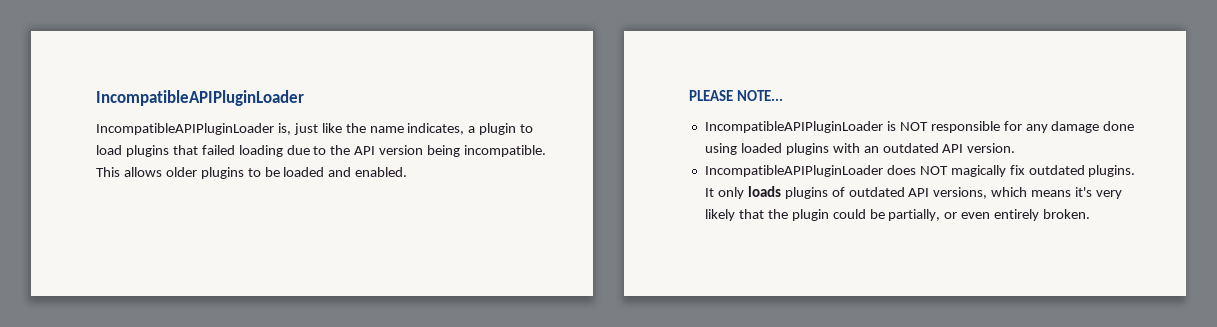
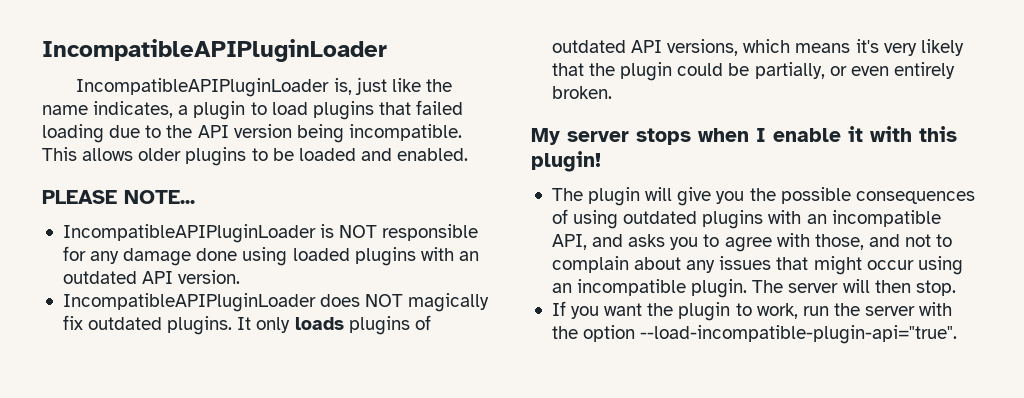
+ My server stops when I enable it with this plugin!
+ The plugin will give you the possible consequences of using outdated plugins with an incompatible API, and asks you to agree with those, and not to complain about any issues that might occur using an incompatible plugin. The server will then stop.
+ If you want the plugin to work, run the server with the option --load-incompatible-plugin-api="true".

